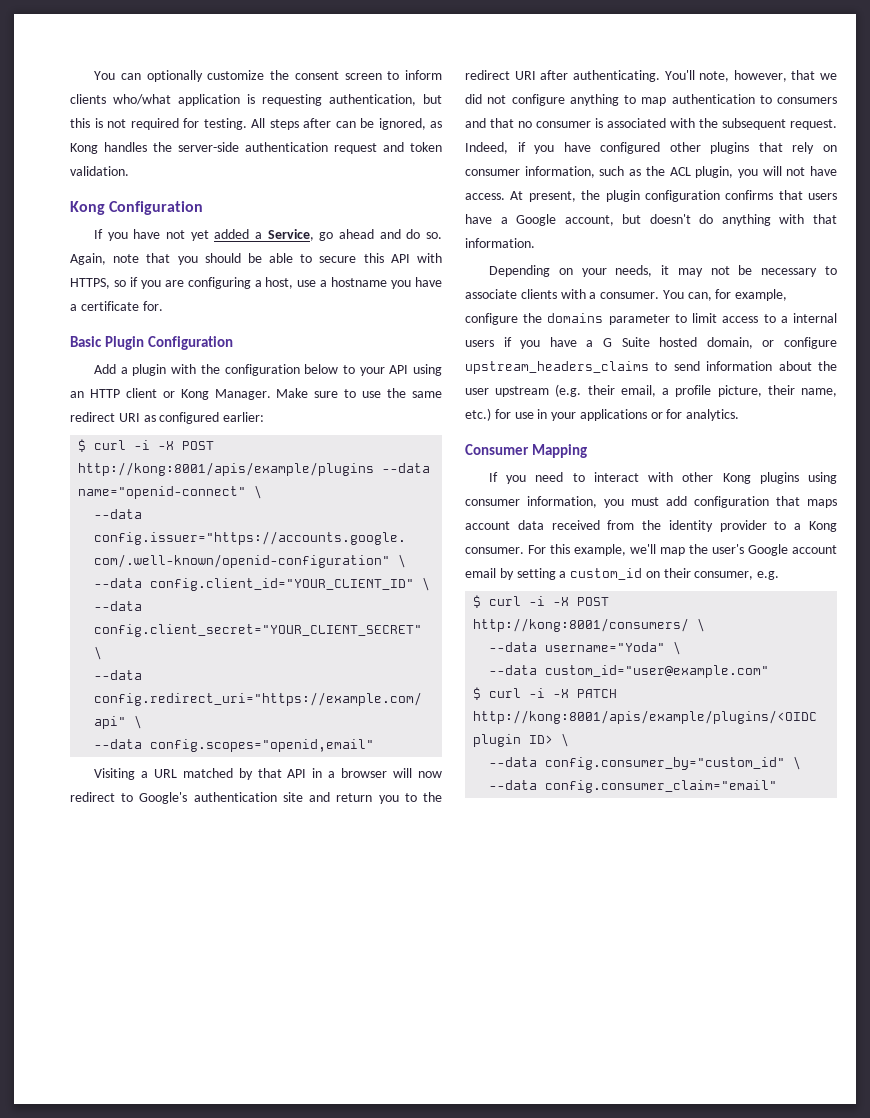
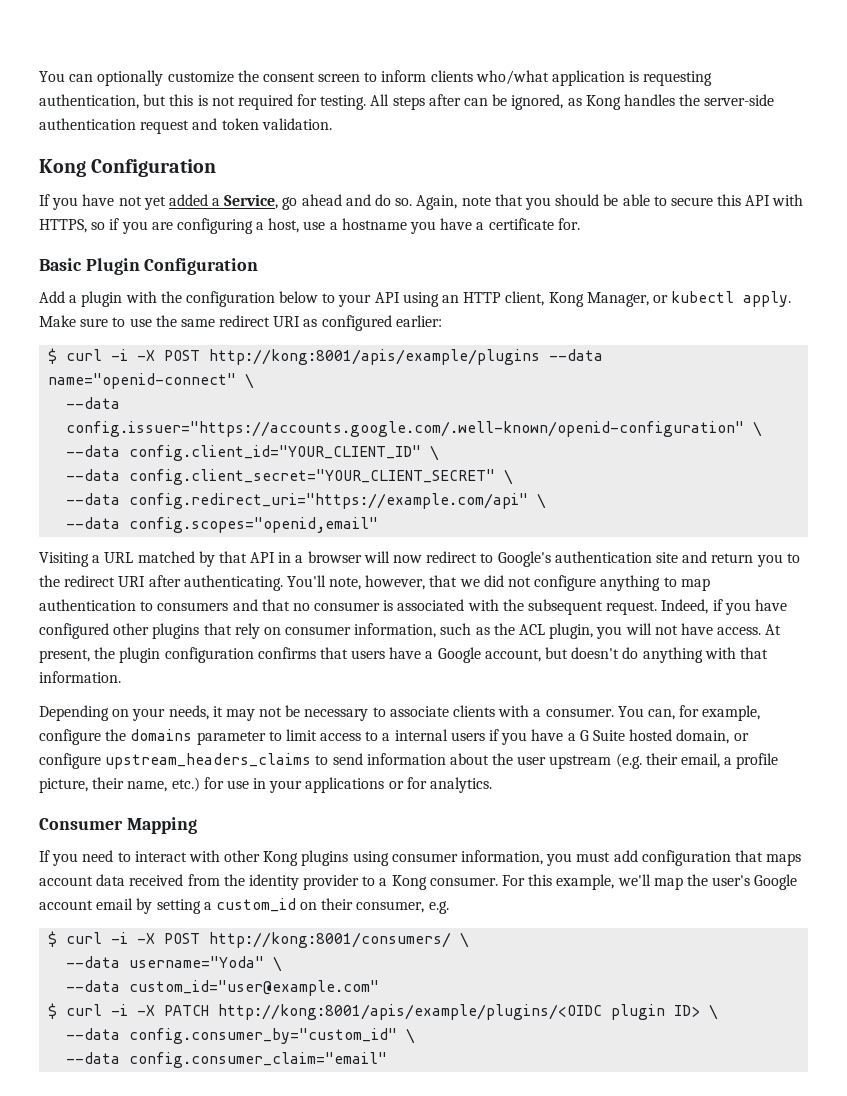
- Add a plugin with the configuration below to your API using an HTTP client or Kong Manager.
+ Add a plugin with the configuration below to your API using an HTTP client, Kong Manager, or kubectl apply.

